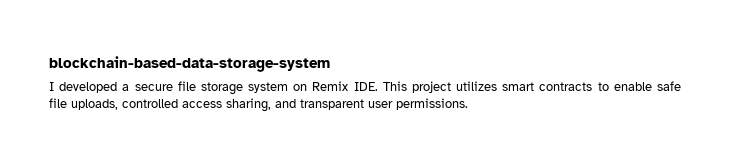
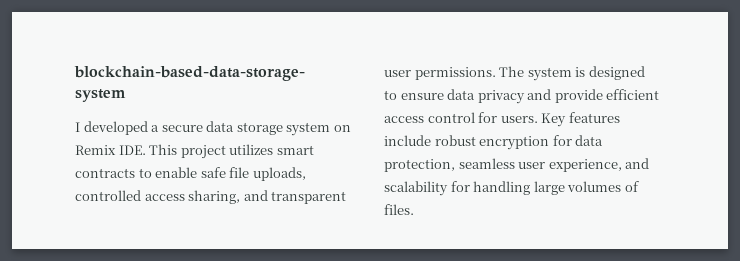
- I developed a secure file storage system on Remix IDE. This project utilizes smart contracts to enable safe file uploads, controlled access sharing, and transparent user permissions.
+ I developed a secure data storage system on Remix IDE. This project utilizes smart contracts to enable safe file uploads, controlled access sharing, and transparent user permissions.
+ The system is designed to ensure data privacy and provide efficient access control for users. Key features include robust encryption for data protection, seamless user experience, and scalability for handling large volumes of files.

